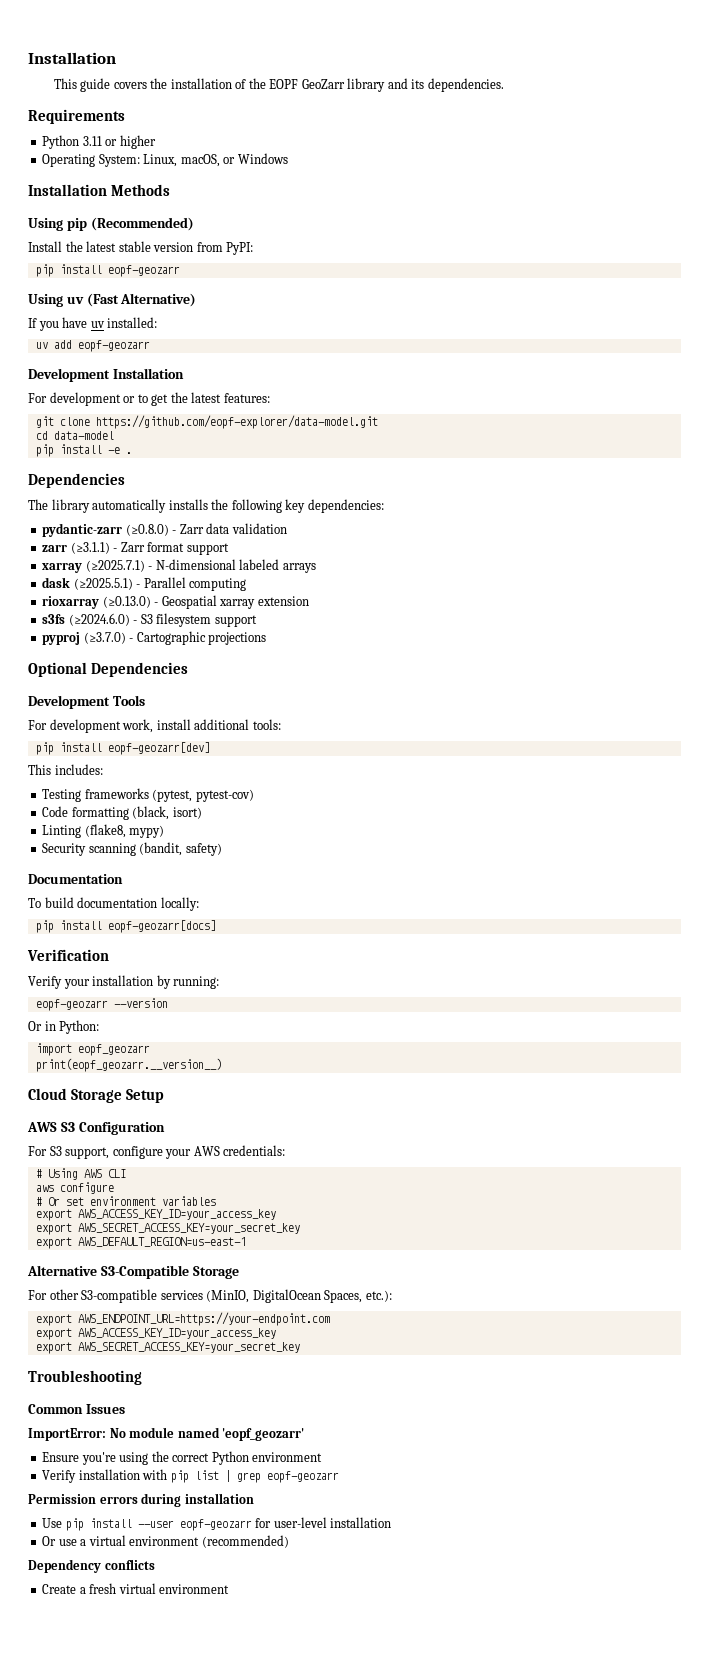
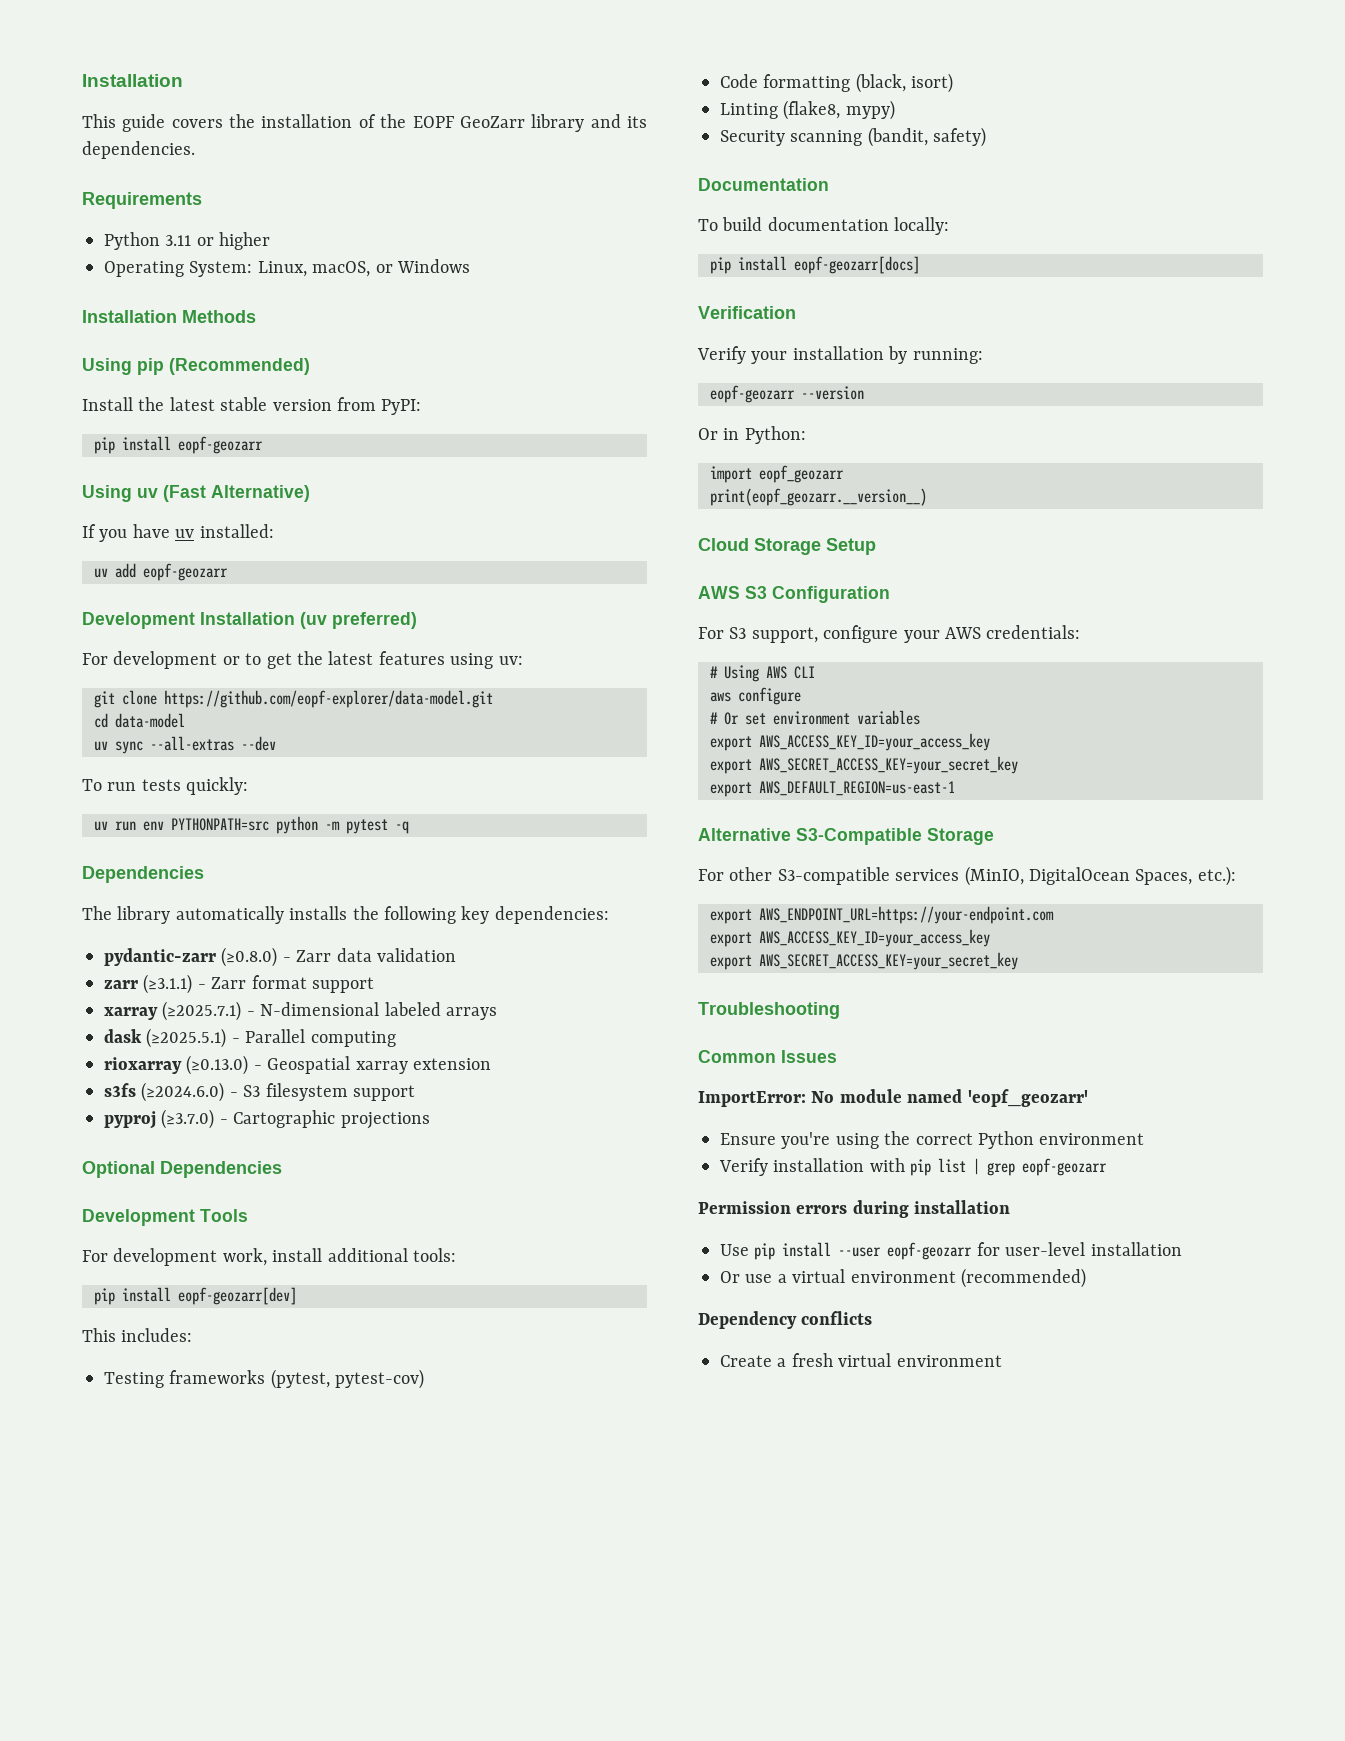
- Development Installation
+ Development Installation (uv preferred)
- For development or to get the latest features:
+ For development or to get the latest features using uv:
- pip install -e .
+ uv sync --all-extras --dev
+ To run tests quickly:
+ uv run env PYTHONPATH=src python -m pytest -q

